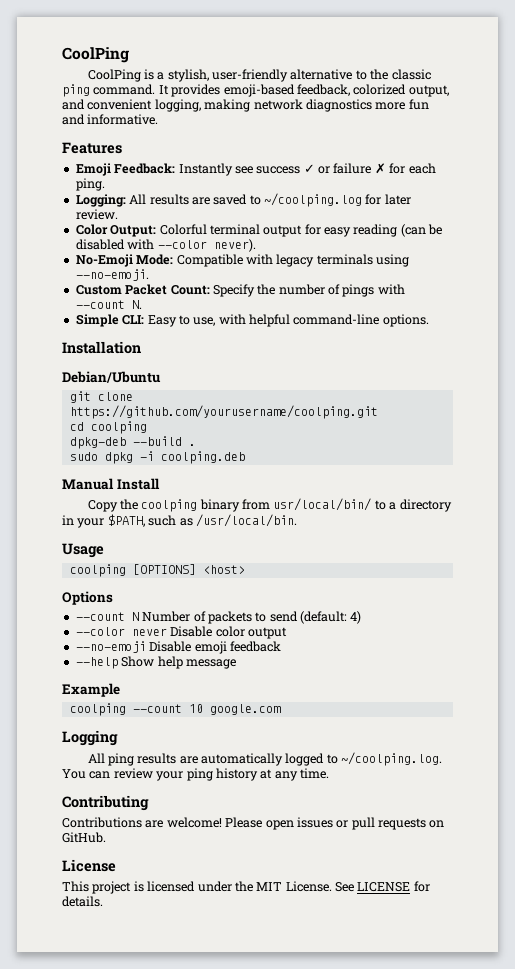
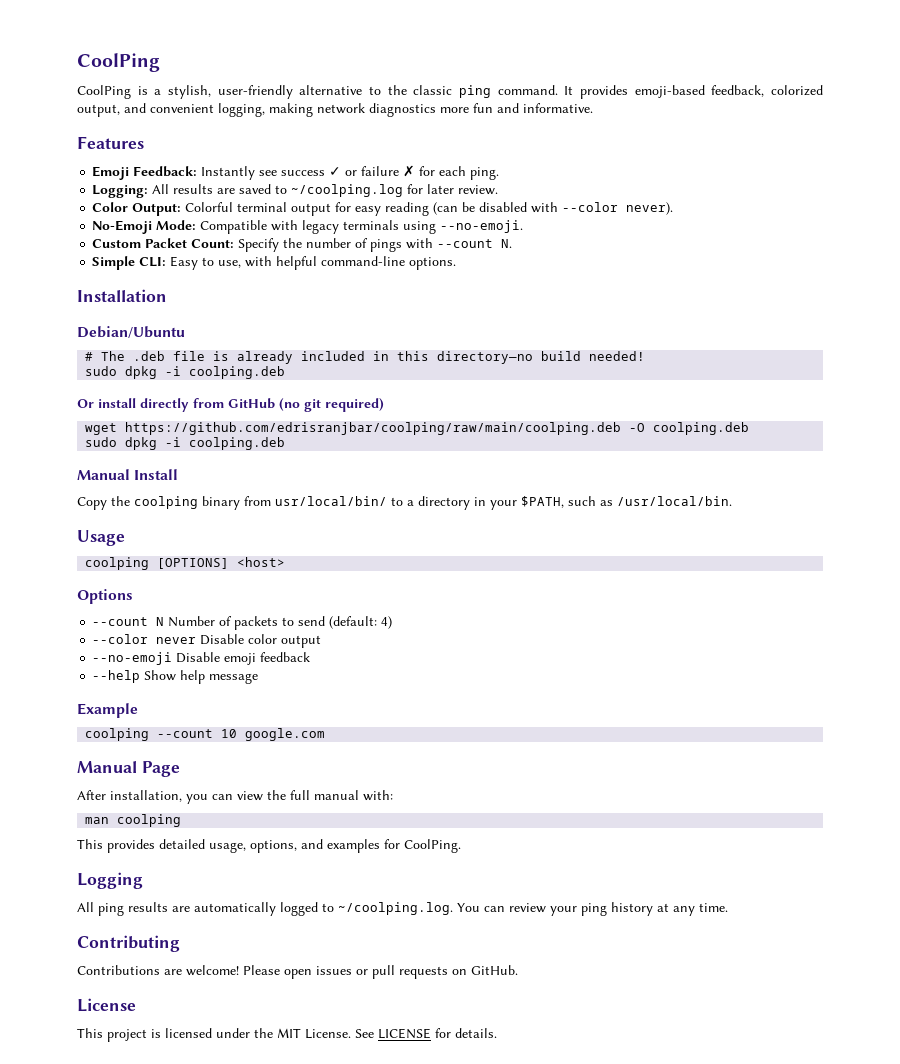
- git clone https://github.com/yourusername/coolping.git
- cd coolping
- dpkg-deb --build .
+ # The .deb file is already included in this directory—no build needed!
+ sudo dpkg -i coolping.deb
+ Or install directly from GitHub (no git required)
+ wget https://github.com/edrisranjbar/coolping/raw/main/coolping.deb -O coolping.deb
+ Manual Page
+ After installation, you can view the full manual with:
+ man coolping
+ This provides detailed usage, options, and examples for CoolPing.

